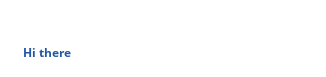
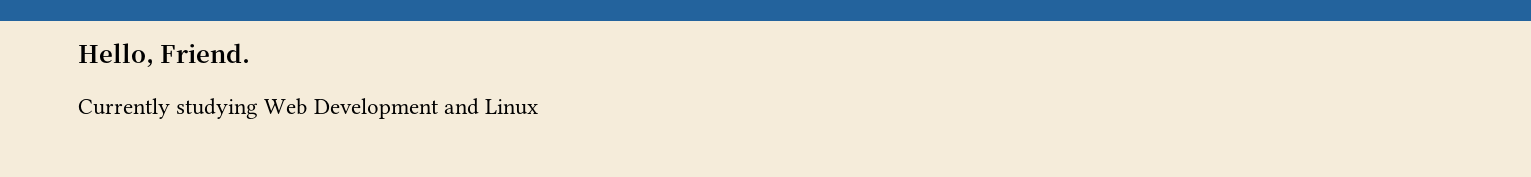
- Hi there
+ Hello, Friend.
+ Currently studying Web Development and Linux

